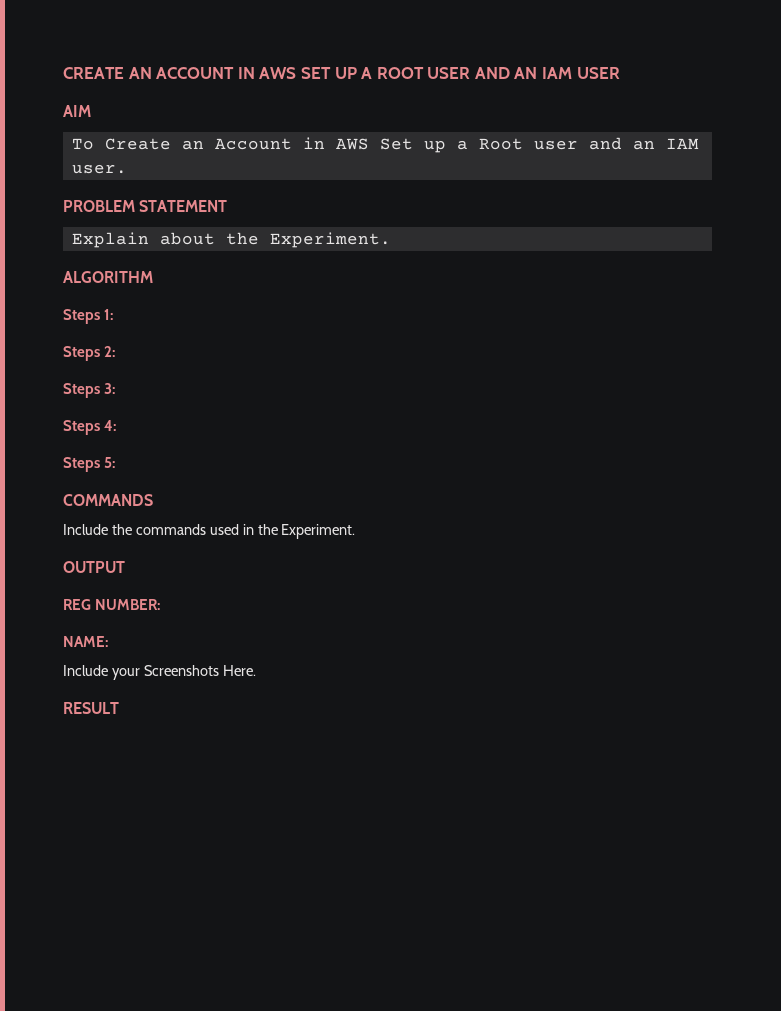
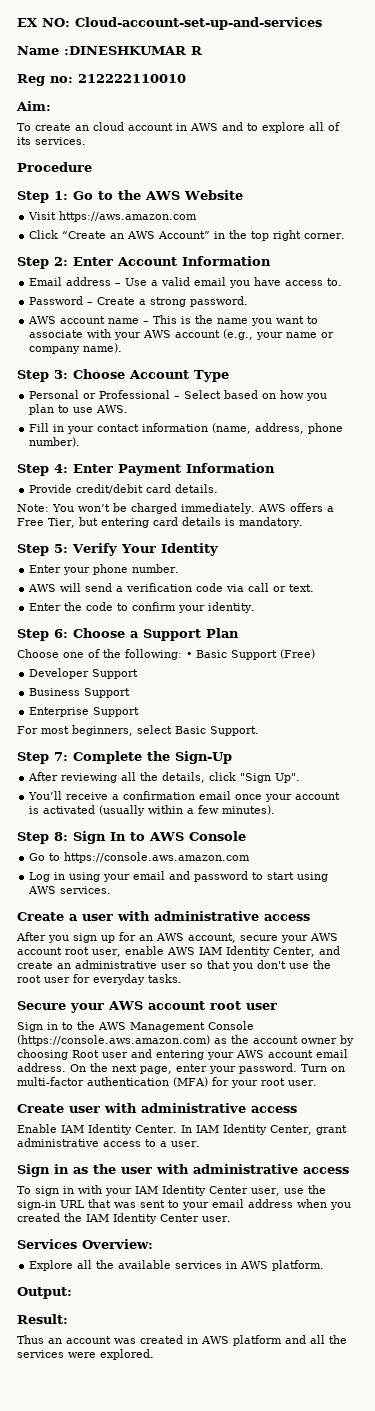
- CREATE AN ACCOUNT IN AWS SET UP A ROOT USER AND AN IAM USER
- AIM
- To Create an Account in AWS Set up a Root user and an IAM user.
- PROBLEM STATEMENT
- Explain about the Experiment.
- ALGORITHM
- Steps 1:
- Steps 2:
- Steps 3:
- Steps 4:
- Steps 5:
- COMMANDS
- Include the commands used in the Experiment.
- OUTPUT
- REG NUMBER:
- NAME:
- Include your Screenshots Here.
- RESULT
+ EX NO: Cloud-account-set-up-and-services
+ Name :DINESHKUMAR R
+ Reg no: 212222110010
+ Aim:
+ To create an cloud account in AWS and to explore all of its services.
+ Procedure
+ Step 1: Go to the AWS Website
+ Visit https://aws.amazon.com
+ Click “Create an AWS Account” in the top right corner.
+ Step 2: Enter Account Information
+ Email address – Use a valid email you have access to.
+ Password – Create a strong password.
+ AWS account name – This is the name you want to associate with your AWS account (e.g., your name or company name).
+ Step 3: Choose Account Type
+ Personal or Professional – Select based on how you plan to use AWS.
+ Fill in your contact information (name, address, phone number).
+ Step 4: Enter Payment Information
+ Provide credit/debit card details.
+ Note: You won’t be charged immediately. AWS offers a Free Tier, but entering card details is mandatory.
+ Step 5: Verify Your Identity
+ Enter your phone number.
+ AWS will send a verification code via call or text.
+ Enter the code to confirm your identity.
+ Step 6: Choose a Support Plan
+ Choose one of the following: • Basic Support (Free)
+ Developer Support
+ Business Support
+ Enterprise Support
+ For most beginners, select Basic Support.
+ Step 7: Complete the Sign-Up
+ After reviewing all the details, click "Sign Up".
+ You’ll receive a confirmation email once your account is activated (usually within a few minutes).
+ Step 8: Sign In to AWS Console
+ Go to https://console.aws.amazon.com
+ Log in using your email and password to start using AWS services.
+ Create a user with administrative access
+ After you sign up for an AWS account, secure your AWS account root user, enable AWS IAM Identity Center, and create an administrative user so that you don't use the root user for everyday tasks.
+ Secure your AWS account root user
+ Sign in to the AWS Management Console (https://console.aws.amazon.com) as the account owner by choosing Root user and entering your AWS account email address. On the next page, enter your password. Turn on multi-factor authentication (MFA) for your root user.
+ Create user with administrative access
+ Enable IAM Identity Center. In IAM Identity Center, grant administrative access to a user.
+ Sign in as the user with administrative access
+ To sign in with your IAM Identity Center user, use the sign-in URL that was sent to your email address when you created the IAM Identity Center user.
+ Services Overview:
+ Explore all the available services in AWS platform.
+ Output:
+ Result:
+ Thus an account was created in AWS platform and all the services were explored.

